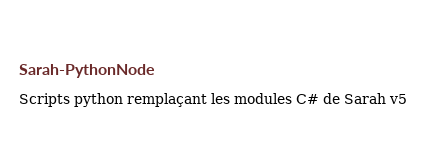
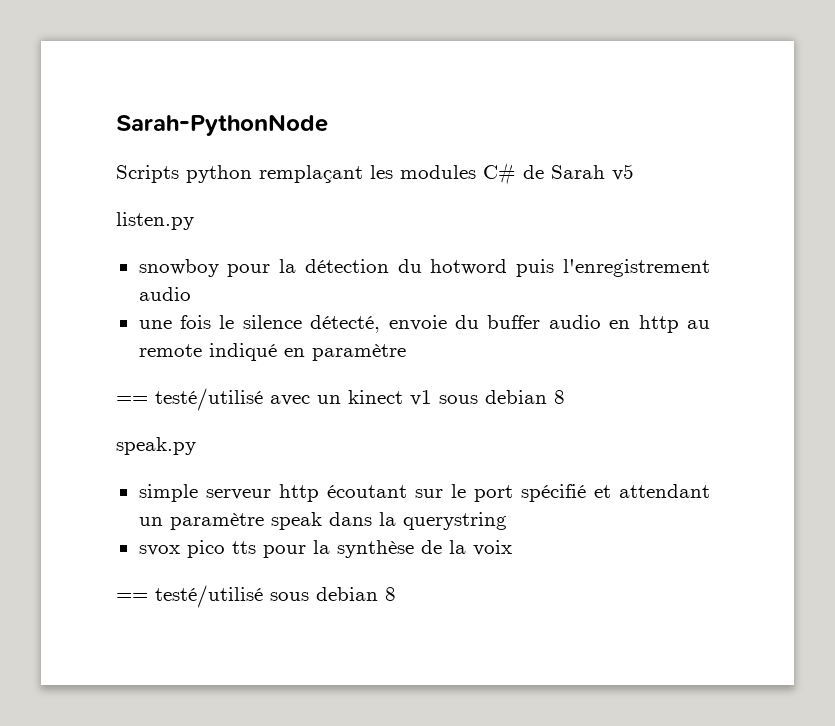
+ listen.py
+ snowboy pour la détection du hotword puis l'enregistrement audio
+ une fois le silence détecté, envoie du buffer audio en http au remote indiqué en paramètre
+ == testé/utilisé avec un kinect v1 sous debian 8
+ speak.py
+ simple serveur http écoutant sur le port spécifié et attendant un paramètre speak dans la querystring
+ svox pico tts pour la synthèse de la voix
+ == testé/utilisé sous debian 8

